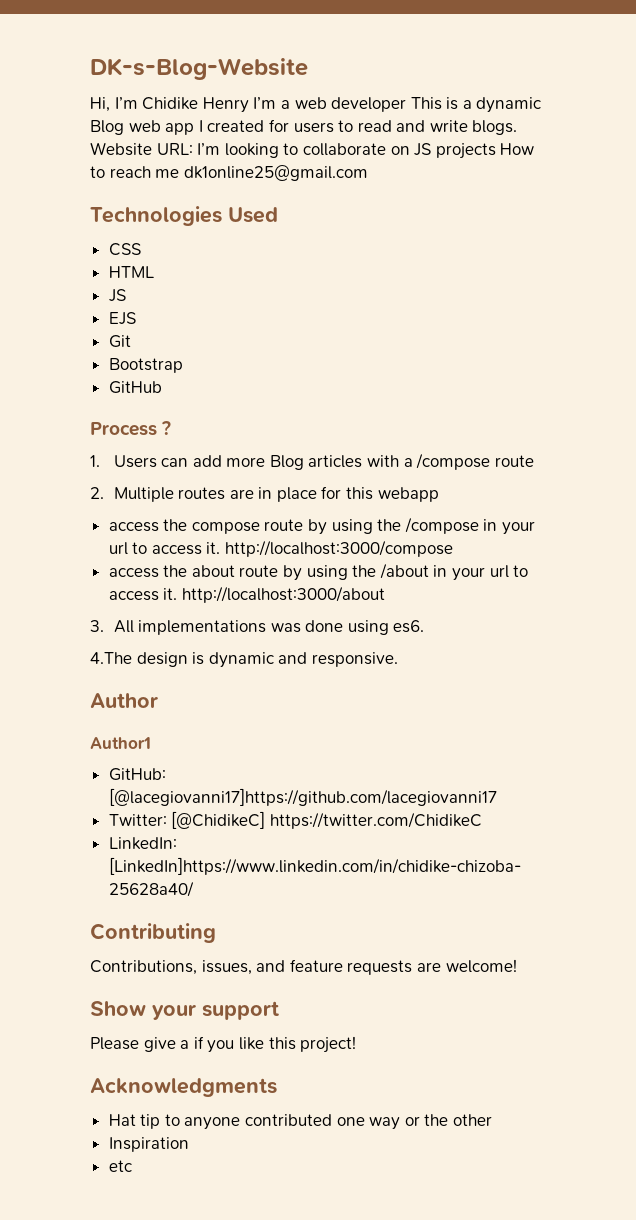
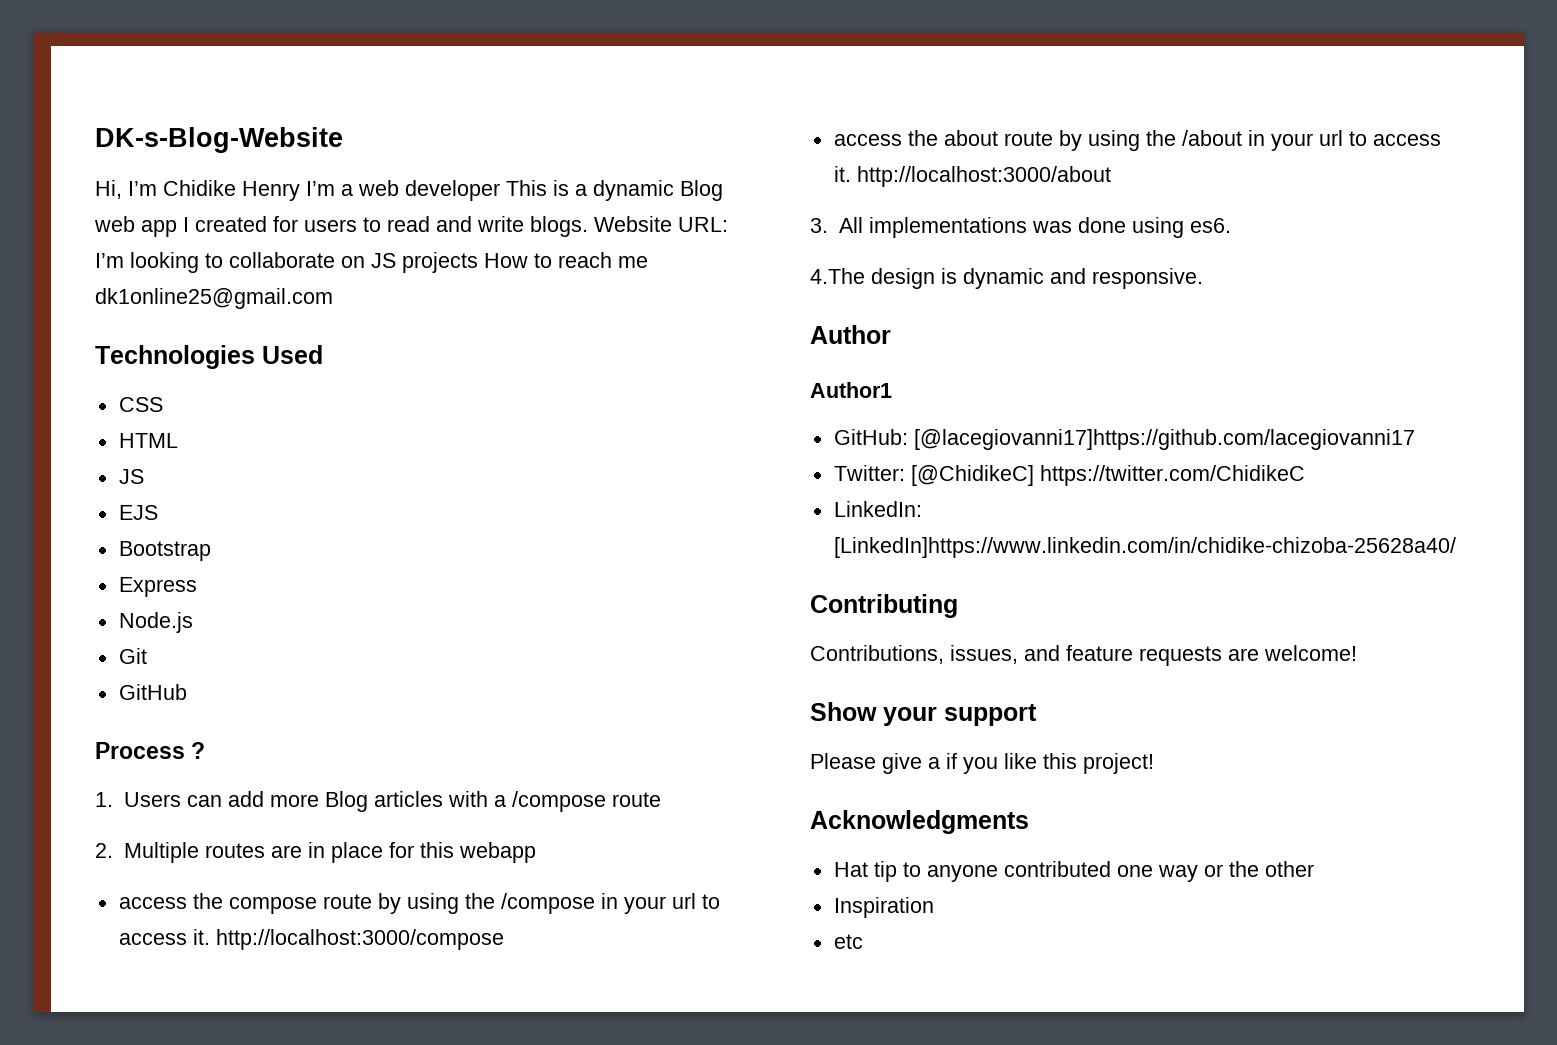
+ Bootstrap
+ Express
+ Node.js
- Bootstrap

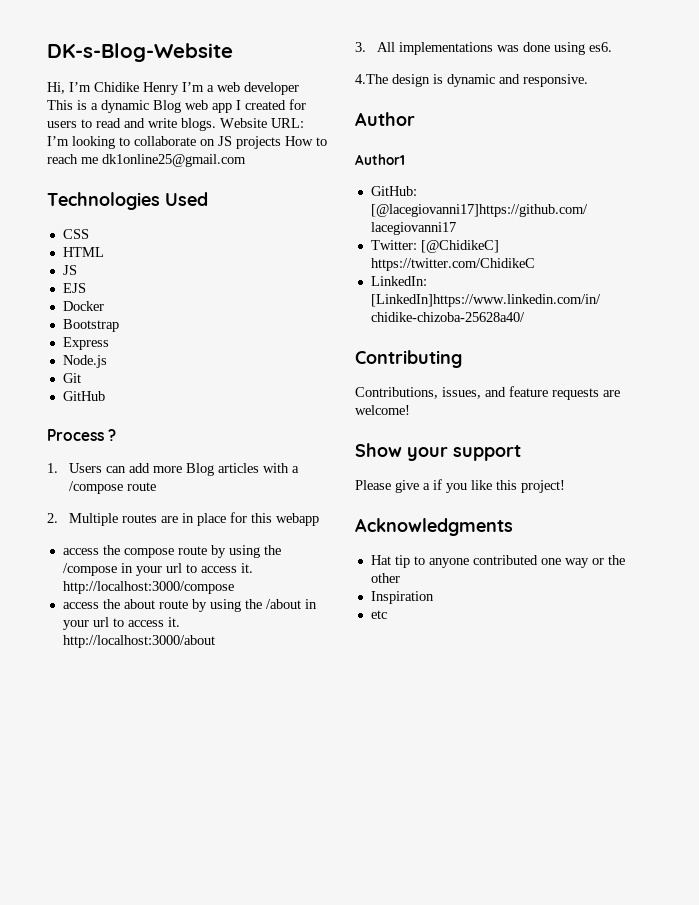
+ Docker

